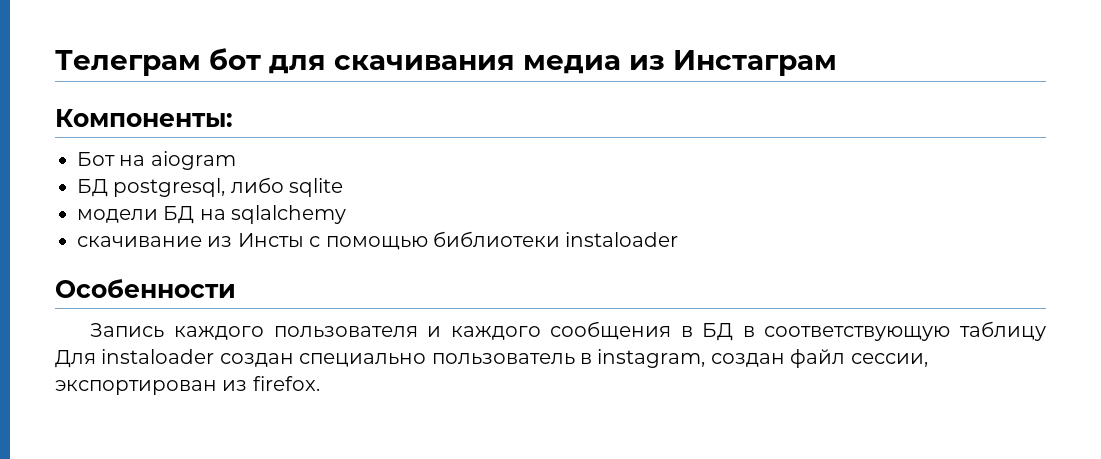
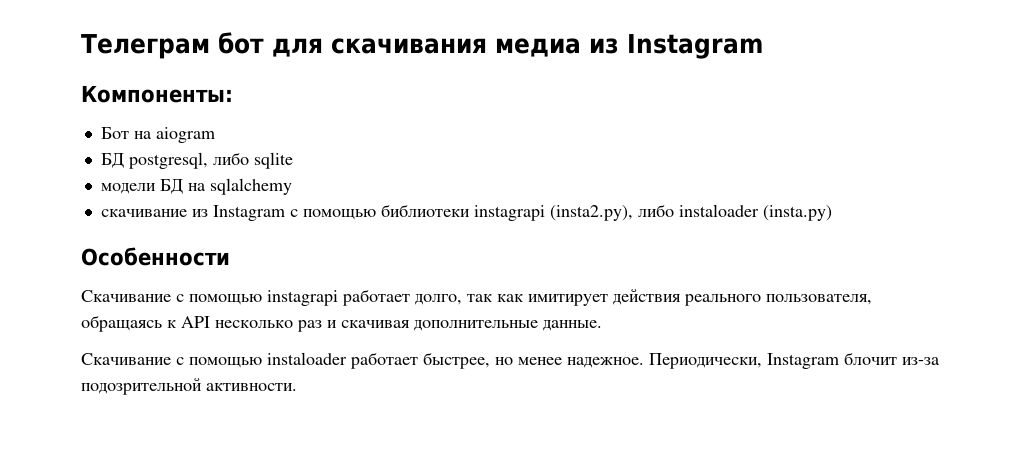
- Телеграм бот для скачивания медиа из Инстаграм
+ Телеграм бот для скачивания медиа из Instagram
- скачивание из Инсты с помощью библиотеки instaloader
+ скачивание из Instagram с помощью библиотеки instagrapi (insta2.py), либо instaloader (insta.py)
- Запись каждого пользователя и каждого сообщения в БД в соответствующую таблицу Для instaloader создан специально пользователь в instagram, создан файл сессии, экспортирован из firefox.
+ Скачивание с помощью instagrapi работает долго, так как имитирует действия реального пользователя, обращаясь к API несколько раз и скачивая дополнительные данные.
+ Скачивание с помощью instaloader работает быстрее, но менее надежное. Периодически, Instagram блочит из-за подозрительной активности.

